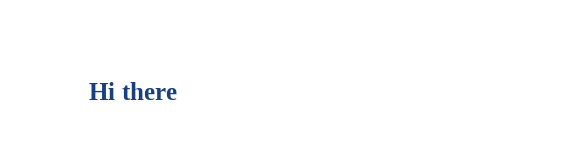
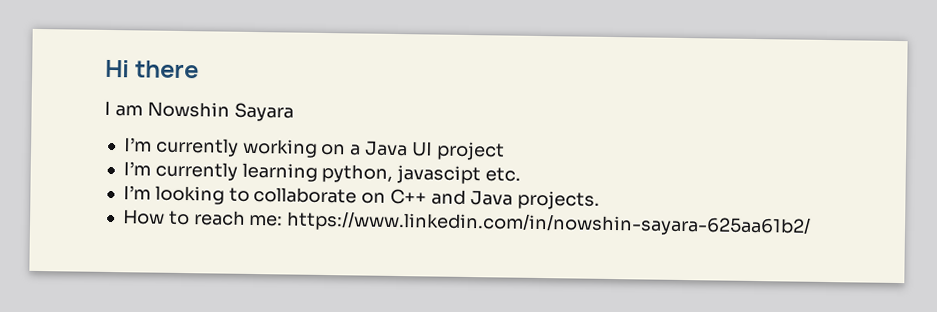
+ I am Nowshin Sayara
+ I’m currently working on a Java UI project
+ I’m currently learning python, javascipt etc.
+ I’m looking to collaborate on C++ and Java projects.
+ How to reach me: https://www.linkedin.com/in/nowshin-sayara-625aa61b2/

